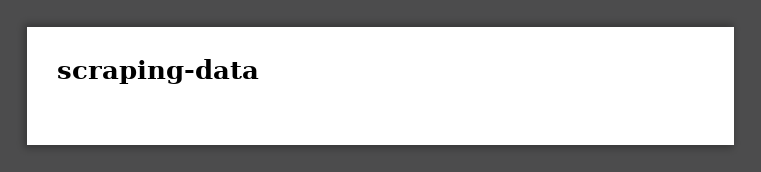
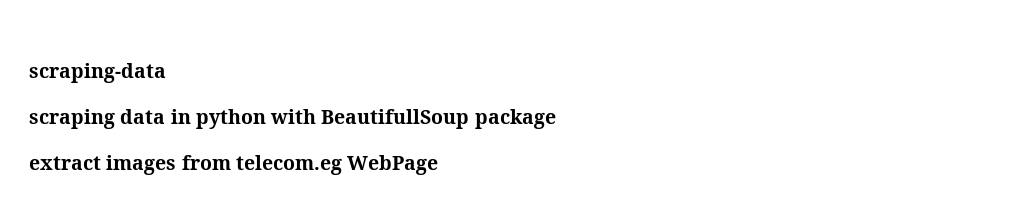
+ scraping data in python with BeautifullSoup package
+ extract images from telecom.eg WebPage

